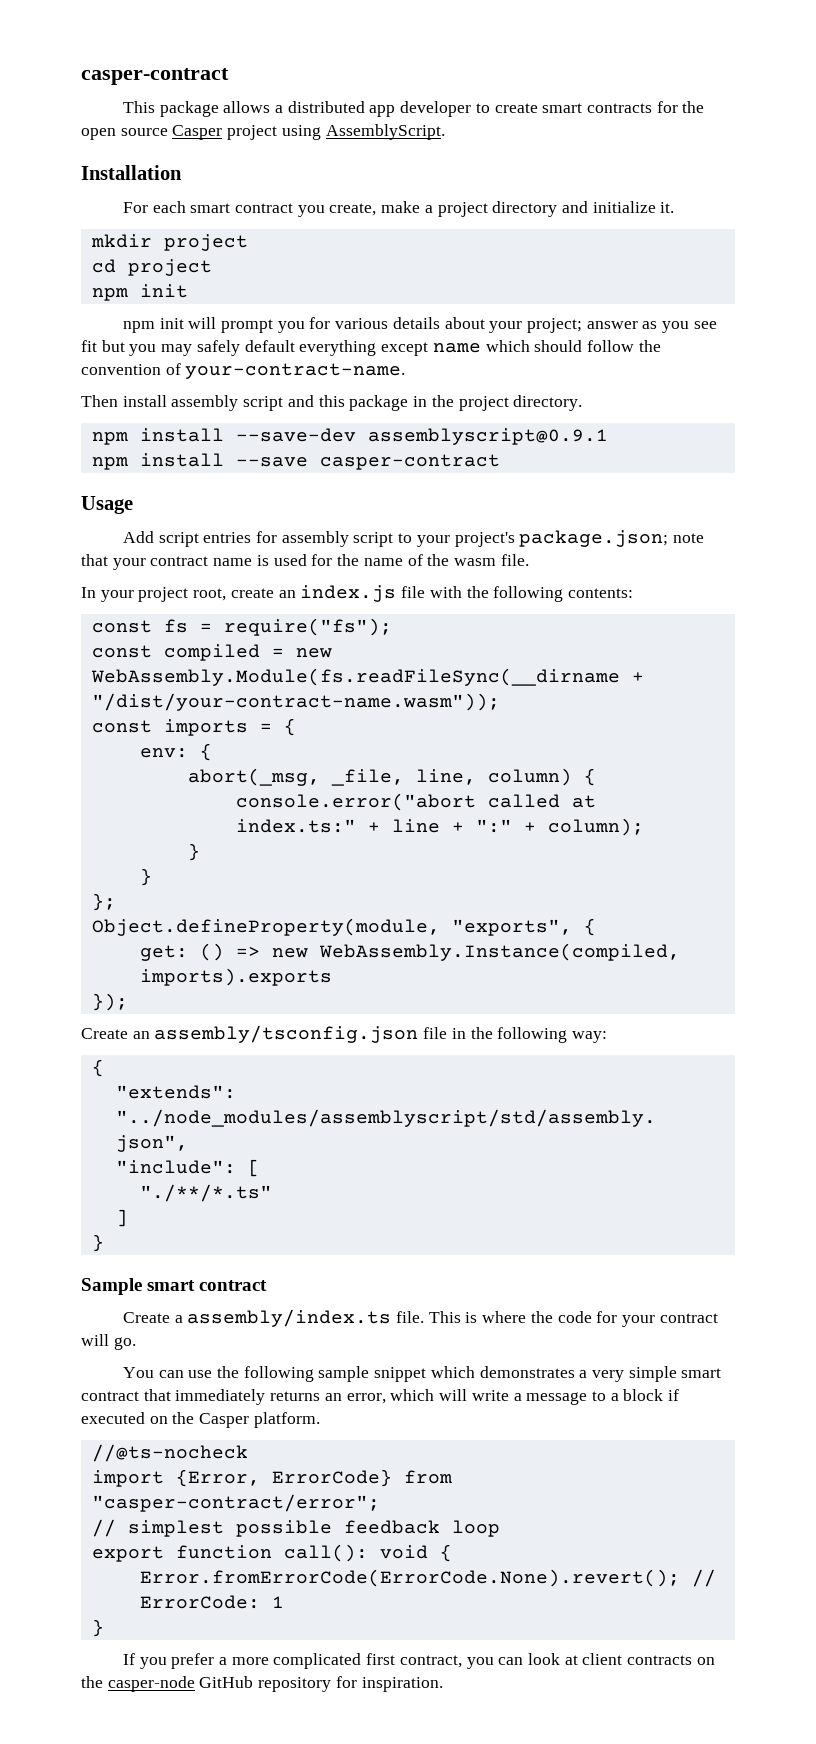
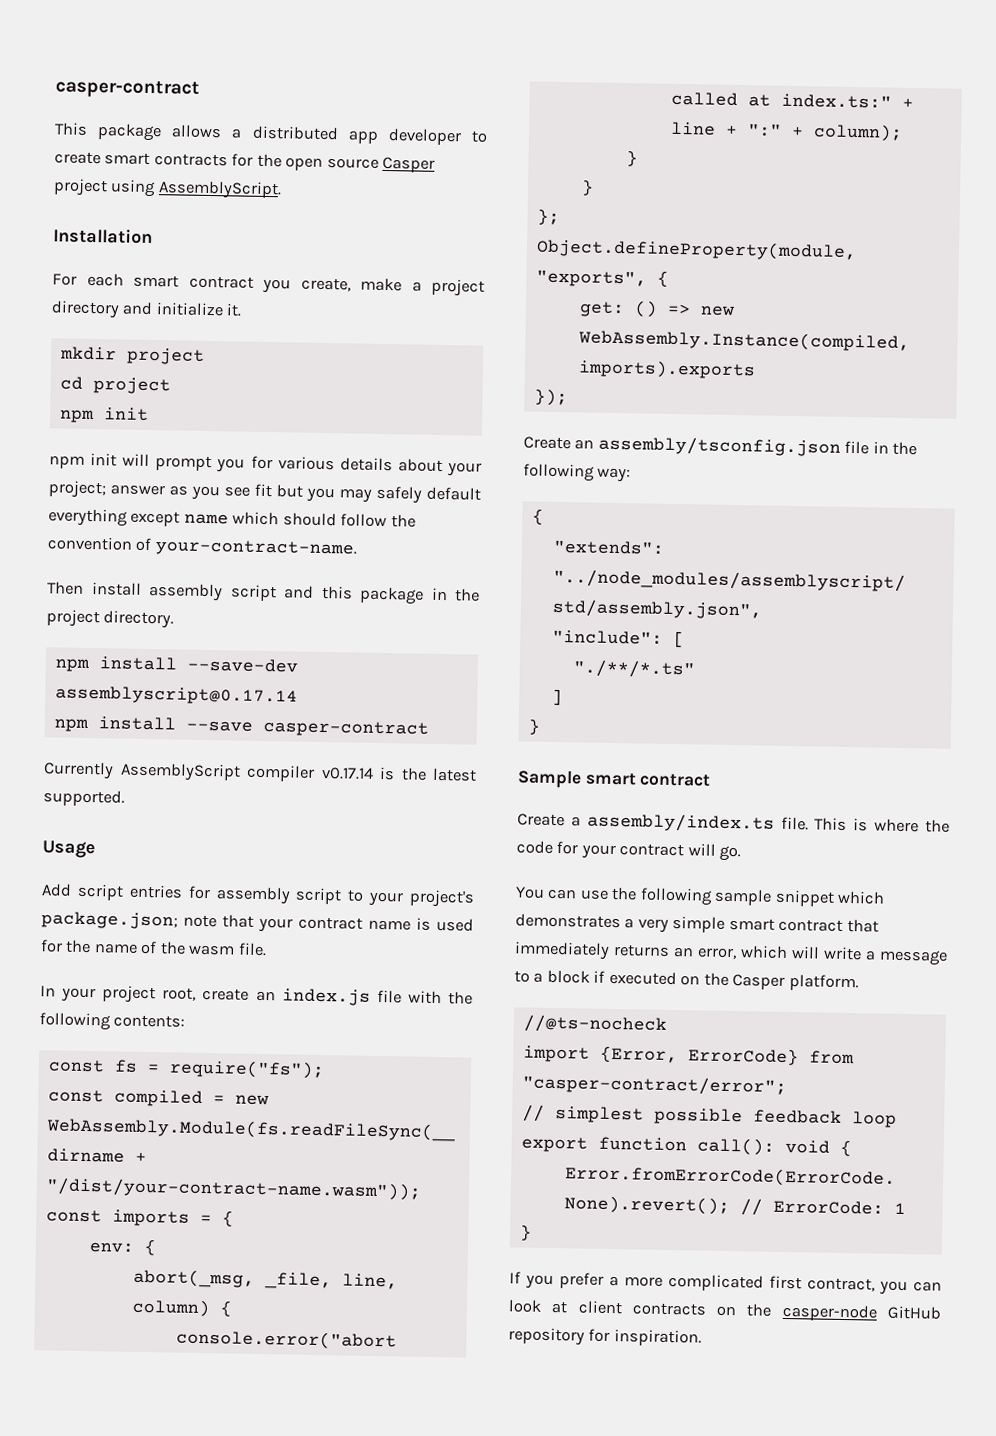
- npm install --save-dev assemblyscript@0.9.1
+ npm install --save-dev assemblyscript@0.17.14
+ Currently AssemblyScript compiler v0.17.14 is the latest supported.

